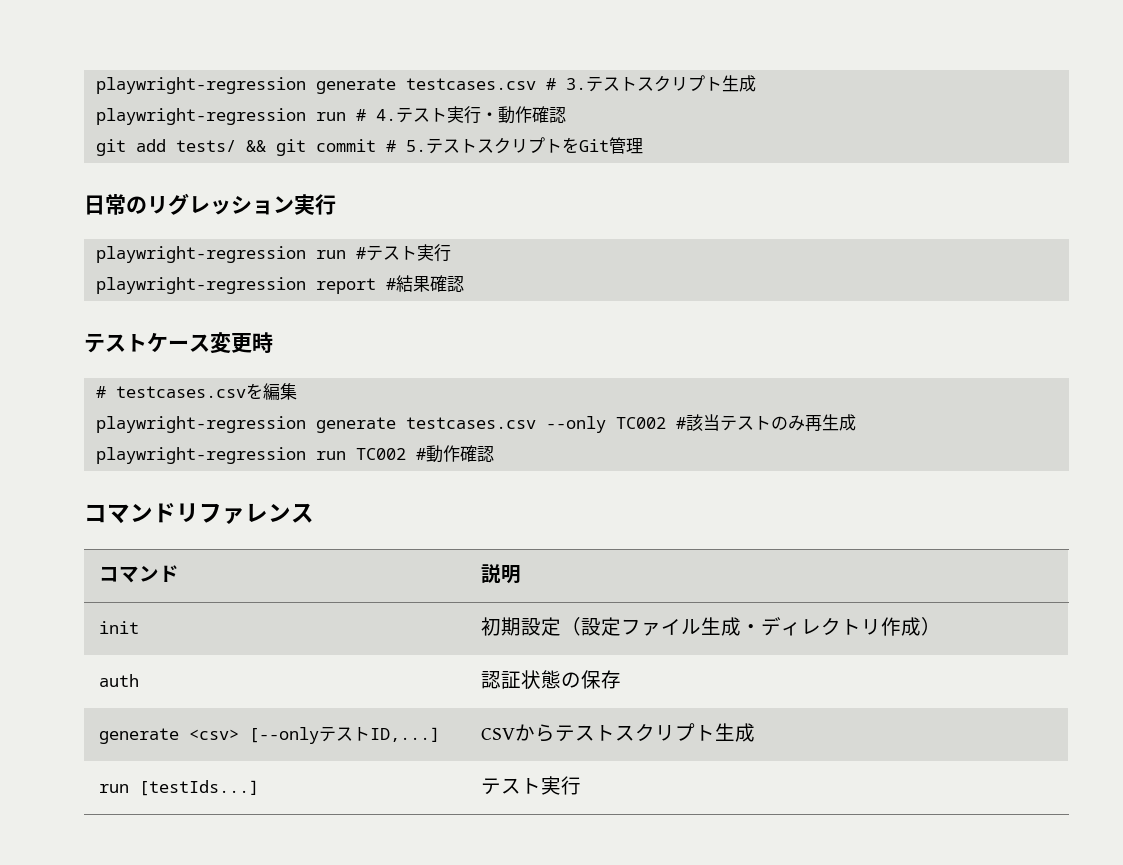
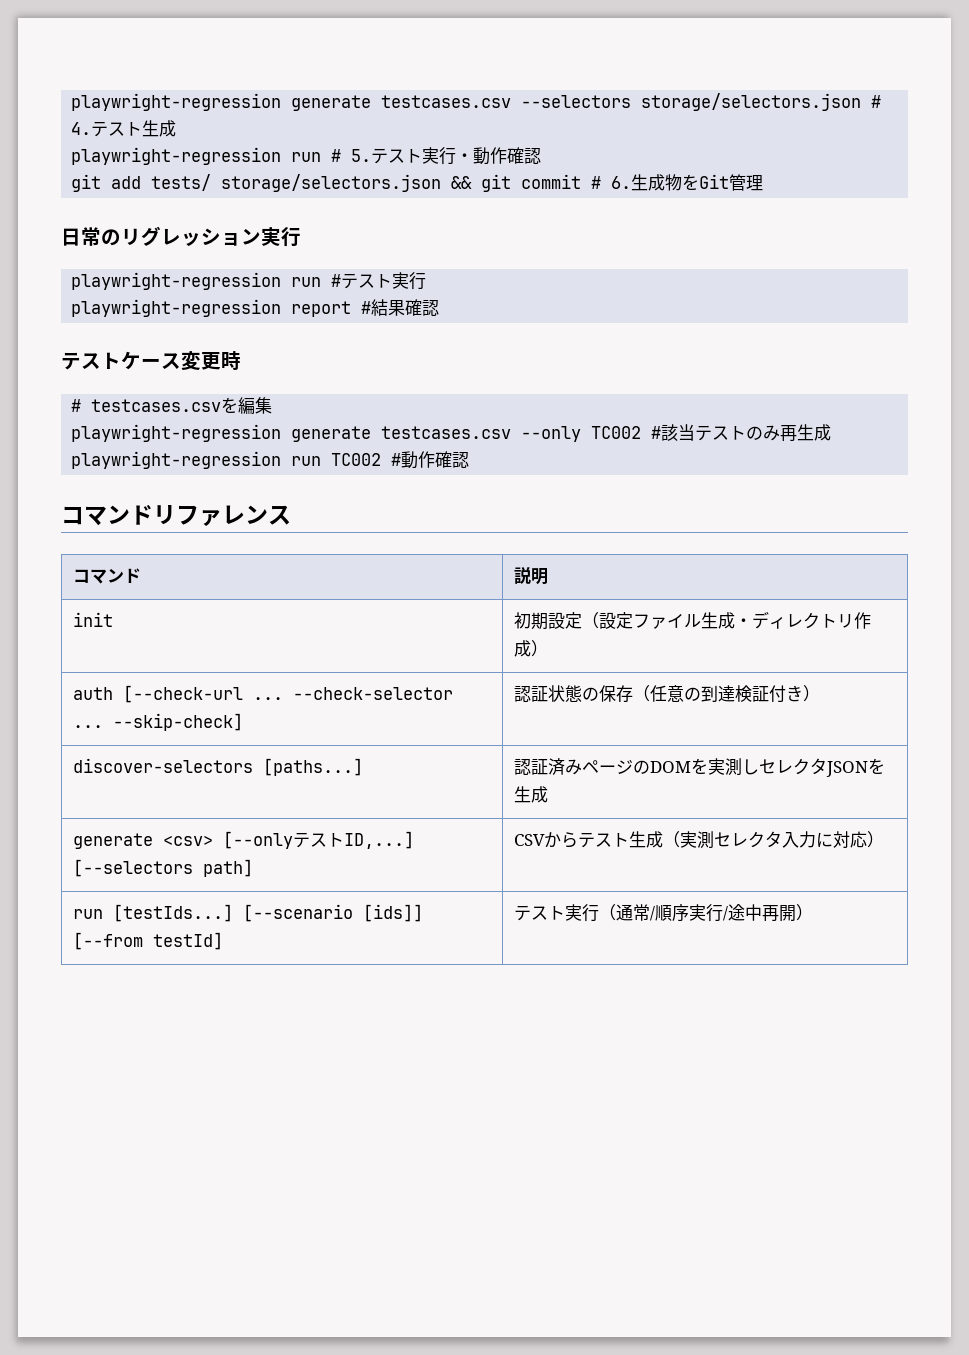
- playwright-regression generate testcases.csv # 3.テストスクリプト生成
+ playwright-regression generate testcases.csv --selectors storage/selectors.json # 4.テスト生成
- playwright-regression run # 4.テスト実行・動作確認
+ playwright-regression run # 5.テスト実行・動作確認
- git add tests/ && git commit # 5.テストスクリプトをGit管理
+ git add tests/ storage/selectors.json && git commit # 6.生成物をGit管理
- auth | 認証状態の保存
+ auth [--check-url ... --check-selector ... --skip-check] | 認証状態の保存（任意の到達検証付き）
+ discover-selectors [paths...] | 認証済みページのDOMを実測しセレクタJSONを生成
- generate <csv> [--onlyテストID,...] | CSVからテストスクリプト生成
- run [testIds...] | テスト実行
+ generate <csv> [--onlyテストID,...] [--selectors path] | CSVからテスト生成（実測セレクタ入力に対応）
+ run [testIds...] [--scenario [ids]] [--from testId] | テスト実行（通常/順序実行/途中再開）

